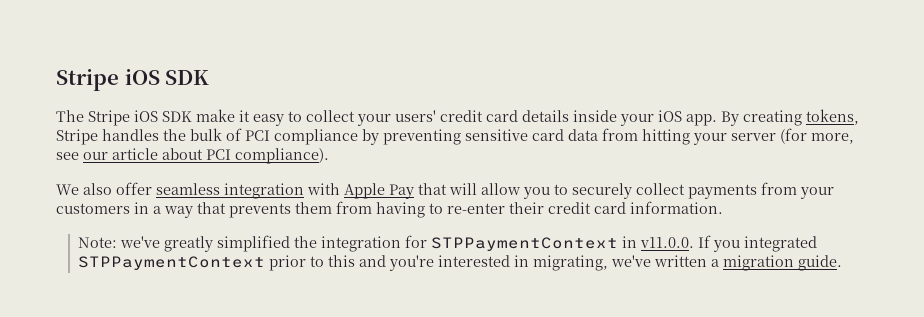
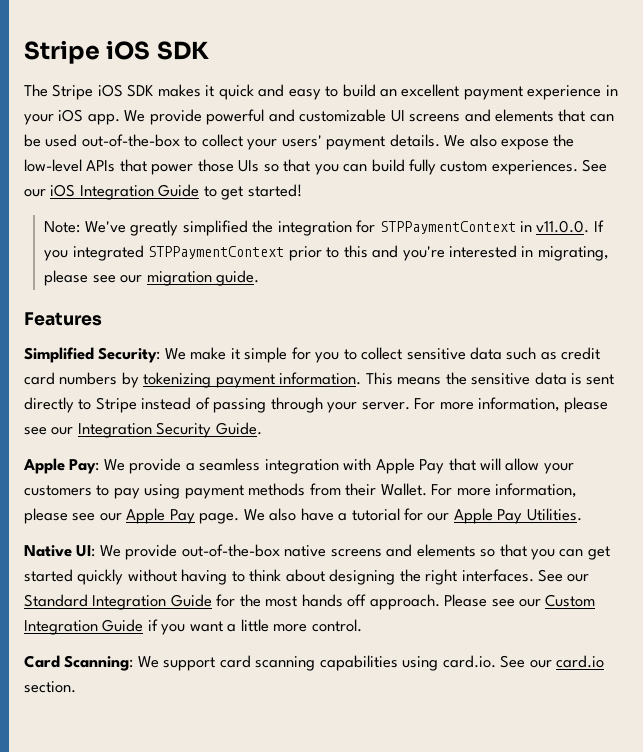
- The Stripe iOS SDK make it easy to collect your users' credit card details inside your iOS app. By creating tokens, Stripe handles the bulk of PCI compliance by preventing sensitive card data from hitting your server (for more, see our article about PCI compliance).
- We also offer seamless integration with Apple Pay that will allow you to securely collect payments from your customers in a way that prevents them from having to re-enter their credit card information.
+ The Stripe iOS SDK makes it quick and easy to build an excellent payment experience in your iOS app. We provide powerful and customizable UI screens and elements that can be used out-of-the-box to collect your users' payment details. We also expose the low-level APIs that power those UIs so that you can build fully custom experiences. See our iOS Integration Guide to get started!
- Note: we've greatly simplified the integration for STPPaymentContext in v11.0.0. If you integrated STPPaymentContext prior to this and you're interested in migrating, we've written a migration guide.
+ Note: We've greatly simplified the integration for STPPaymentContext in v11.0.0. If you integrated STPPaymentContext prior to this and you're interested in migrating, please see our migration guide.
+ Features
+ Simplified Security: We make it simple for you to collect sensitive data such as credit card numbers by tokenizing payment information. This means the sensitive data is sent directly to Stripe instead of passing through your server. For more information, please see our Integration Security Guide.
+ Apple Pay: We provide a seamless integration with Apple Pay that will allow your customers to pay using payment methods from their Wallet. For more information, please see our Apple Pay page. We also have a tutorial for our Apple Pay Utilities.
+ Native UI: We provide out-of-the-box native screens and elements so that you can get started quickly without having to think about designing the right interfaces. See our Standard Integration Guide for the most hands off approach. Please see our Custom Integration Guide if you want a little more control.
+ Card Scanning: We support card scanning capabilities using card.io. See our card.io section.

